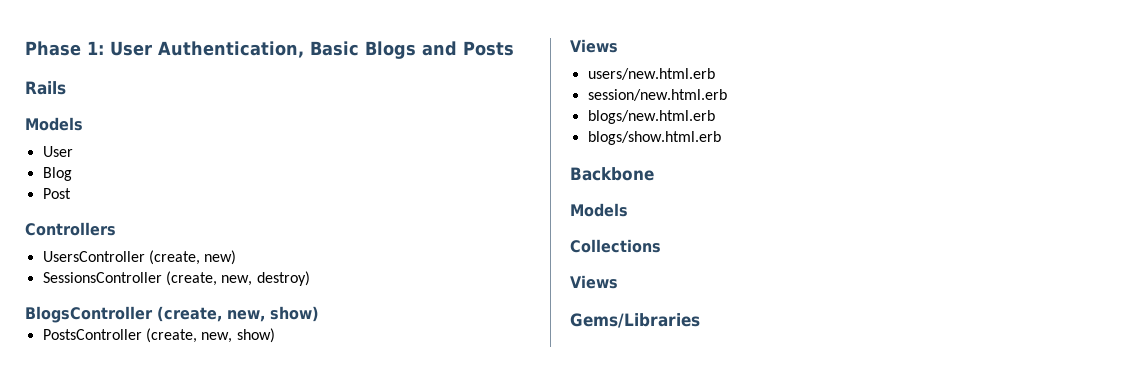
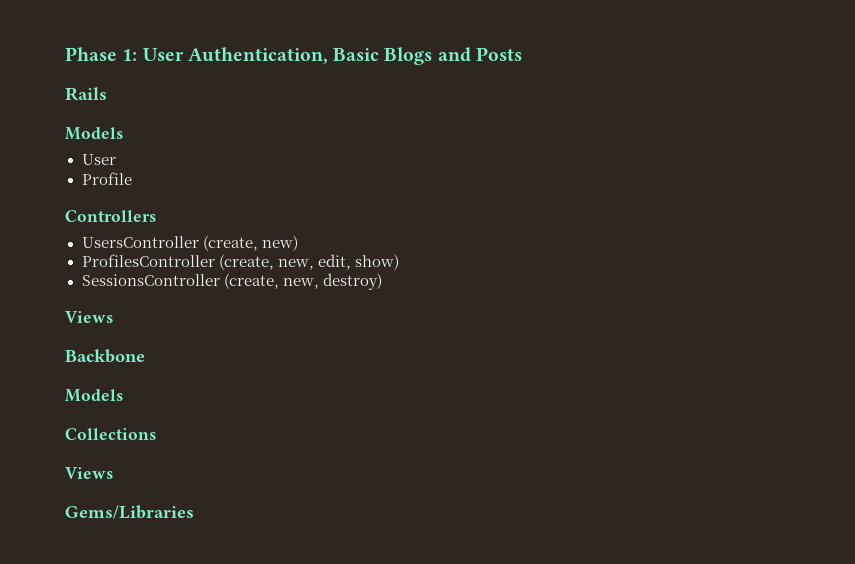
- Blog
- Post
+ Profile
+ ProfilesController (create, new, edit, show)
  SessionsController (create, new, destroy)
- BlogsController (create, new, show)
- PostsController (create, new, show)
  Views
- users/new.html.erb
- session/new.html.erb
- blogs/new.html.erb
- blogs/show.html.erb

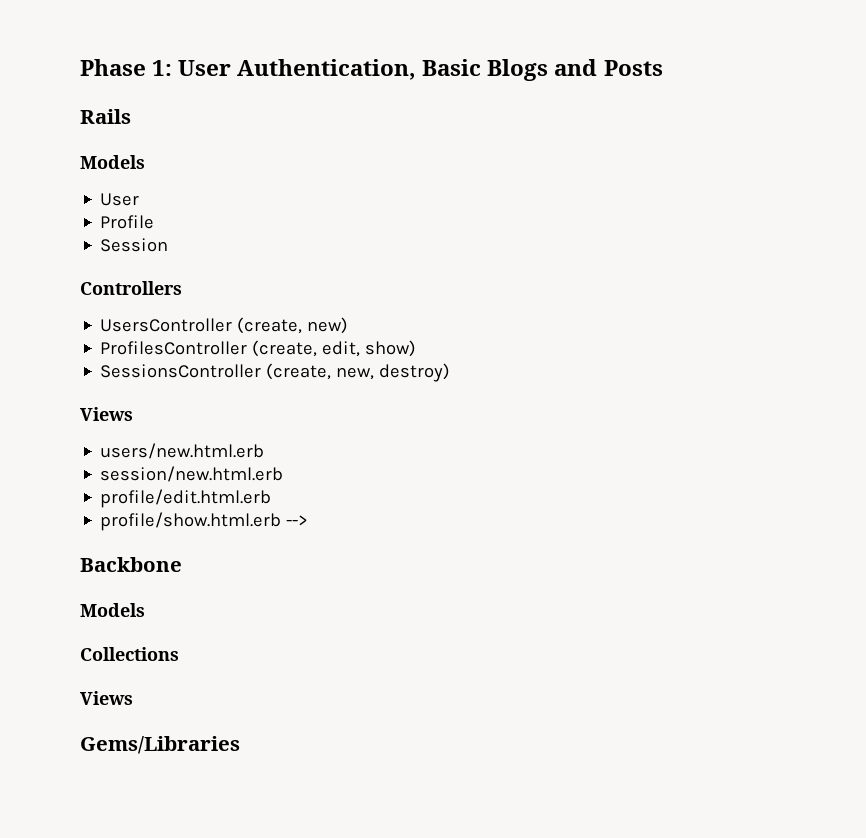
+ Session
- ProfilesController (create, new, edit, show)
+ ProfilesController (create, edit, show)
+ users/new.html.erb
+ session/new.html.erb
+ profile/edit.html.erb
+ profile/show.html.erb -->

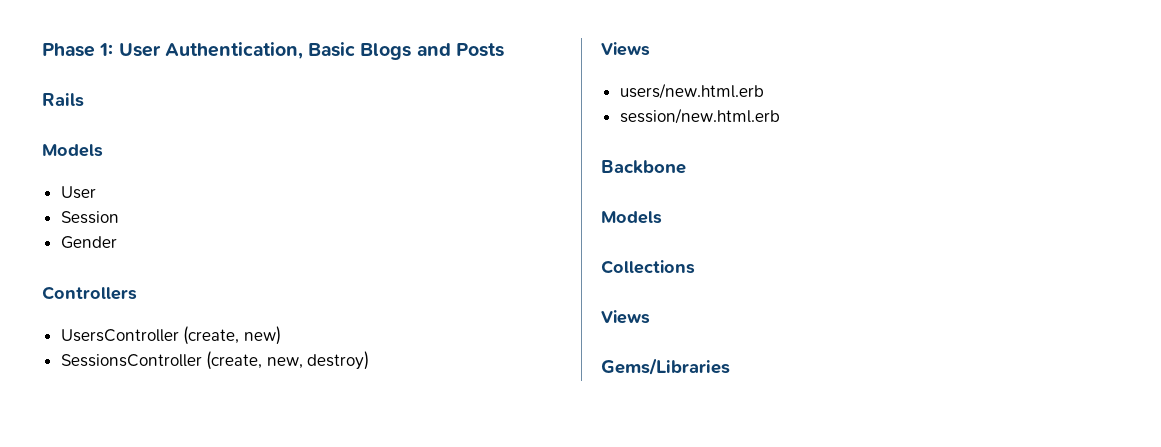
- Profile
  Session
+ Gender
- ProfilesController (create, edit, show)
- profile/edit.html.erb
- profile/show.html.erb -->

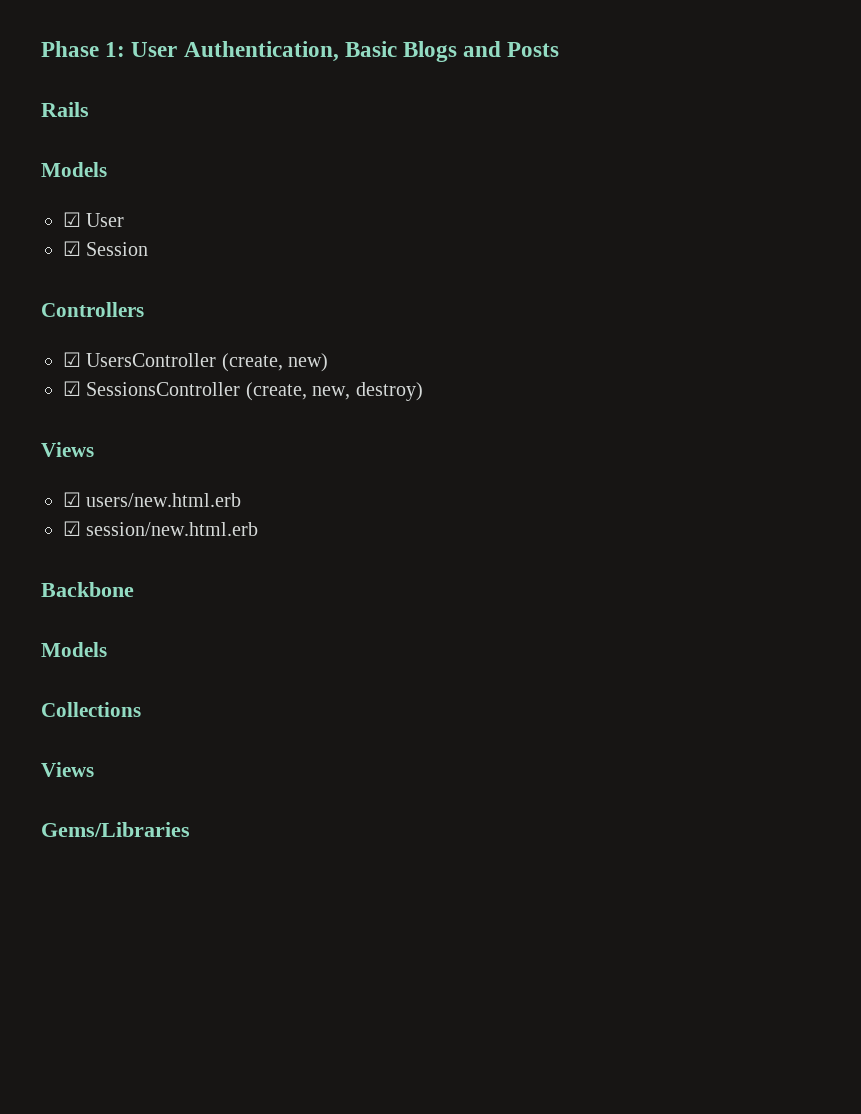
  Rails
  Models
- User
+ ☑ User
- Session
+ ☑ Session
- Gender
- UsersController (create, new)
+ ☑ UsersController (create, new)
- SessionsController (create, new, destroy)
+ ☑ SessionsController (create, new, destroy)
- users/new.html.erb
+ ☑ users/new.html.erb
- session/new.html.erb
+ ☑ session/new.html.erb

